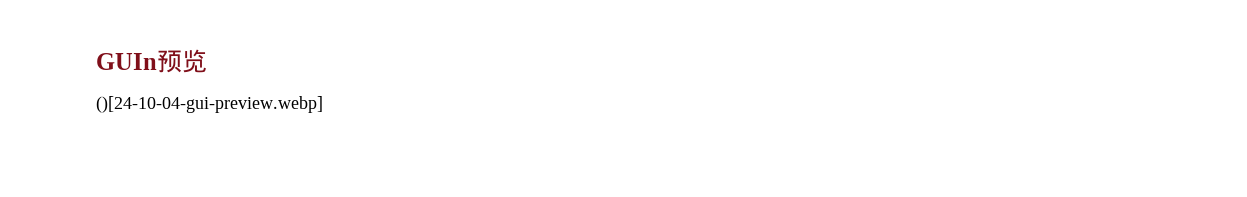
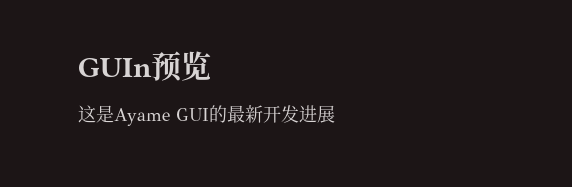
- ()[24-10-04-gui-preview.webp]
+ 这是Ayame GUI的最新开发进展

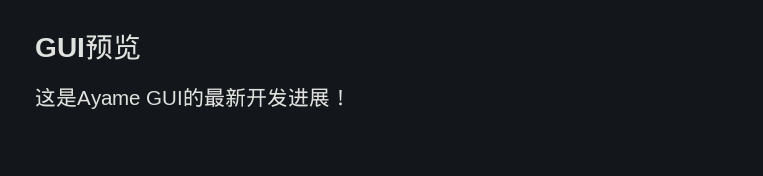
- GUIn预览
+ GUI预览
- 这是Ayame GUI的最新开发进展
+ 这是Ayame GUI的最新开发进展！

